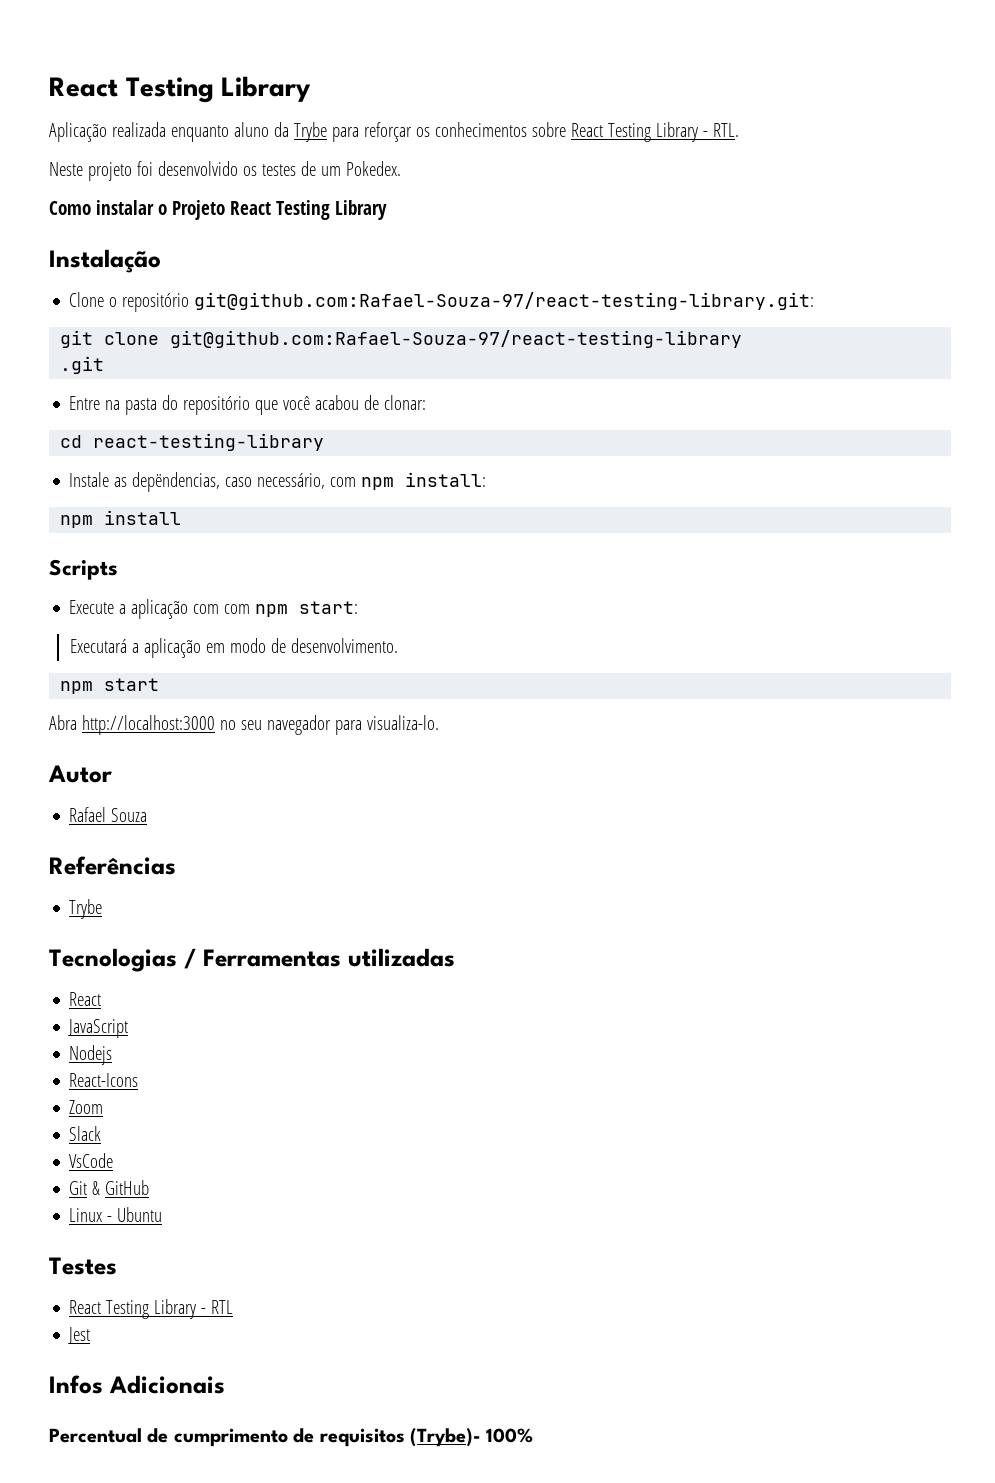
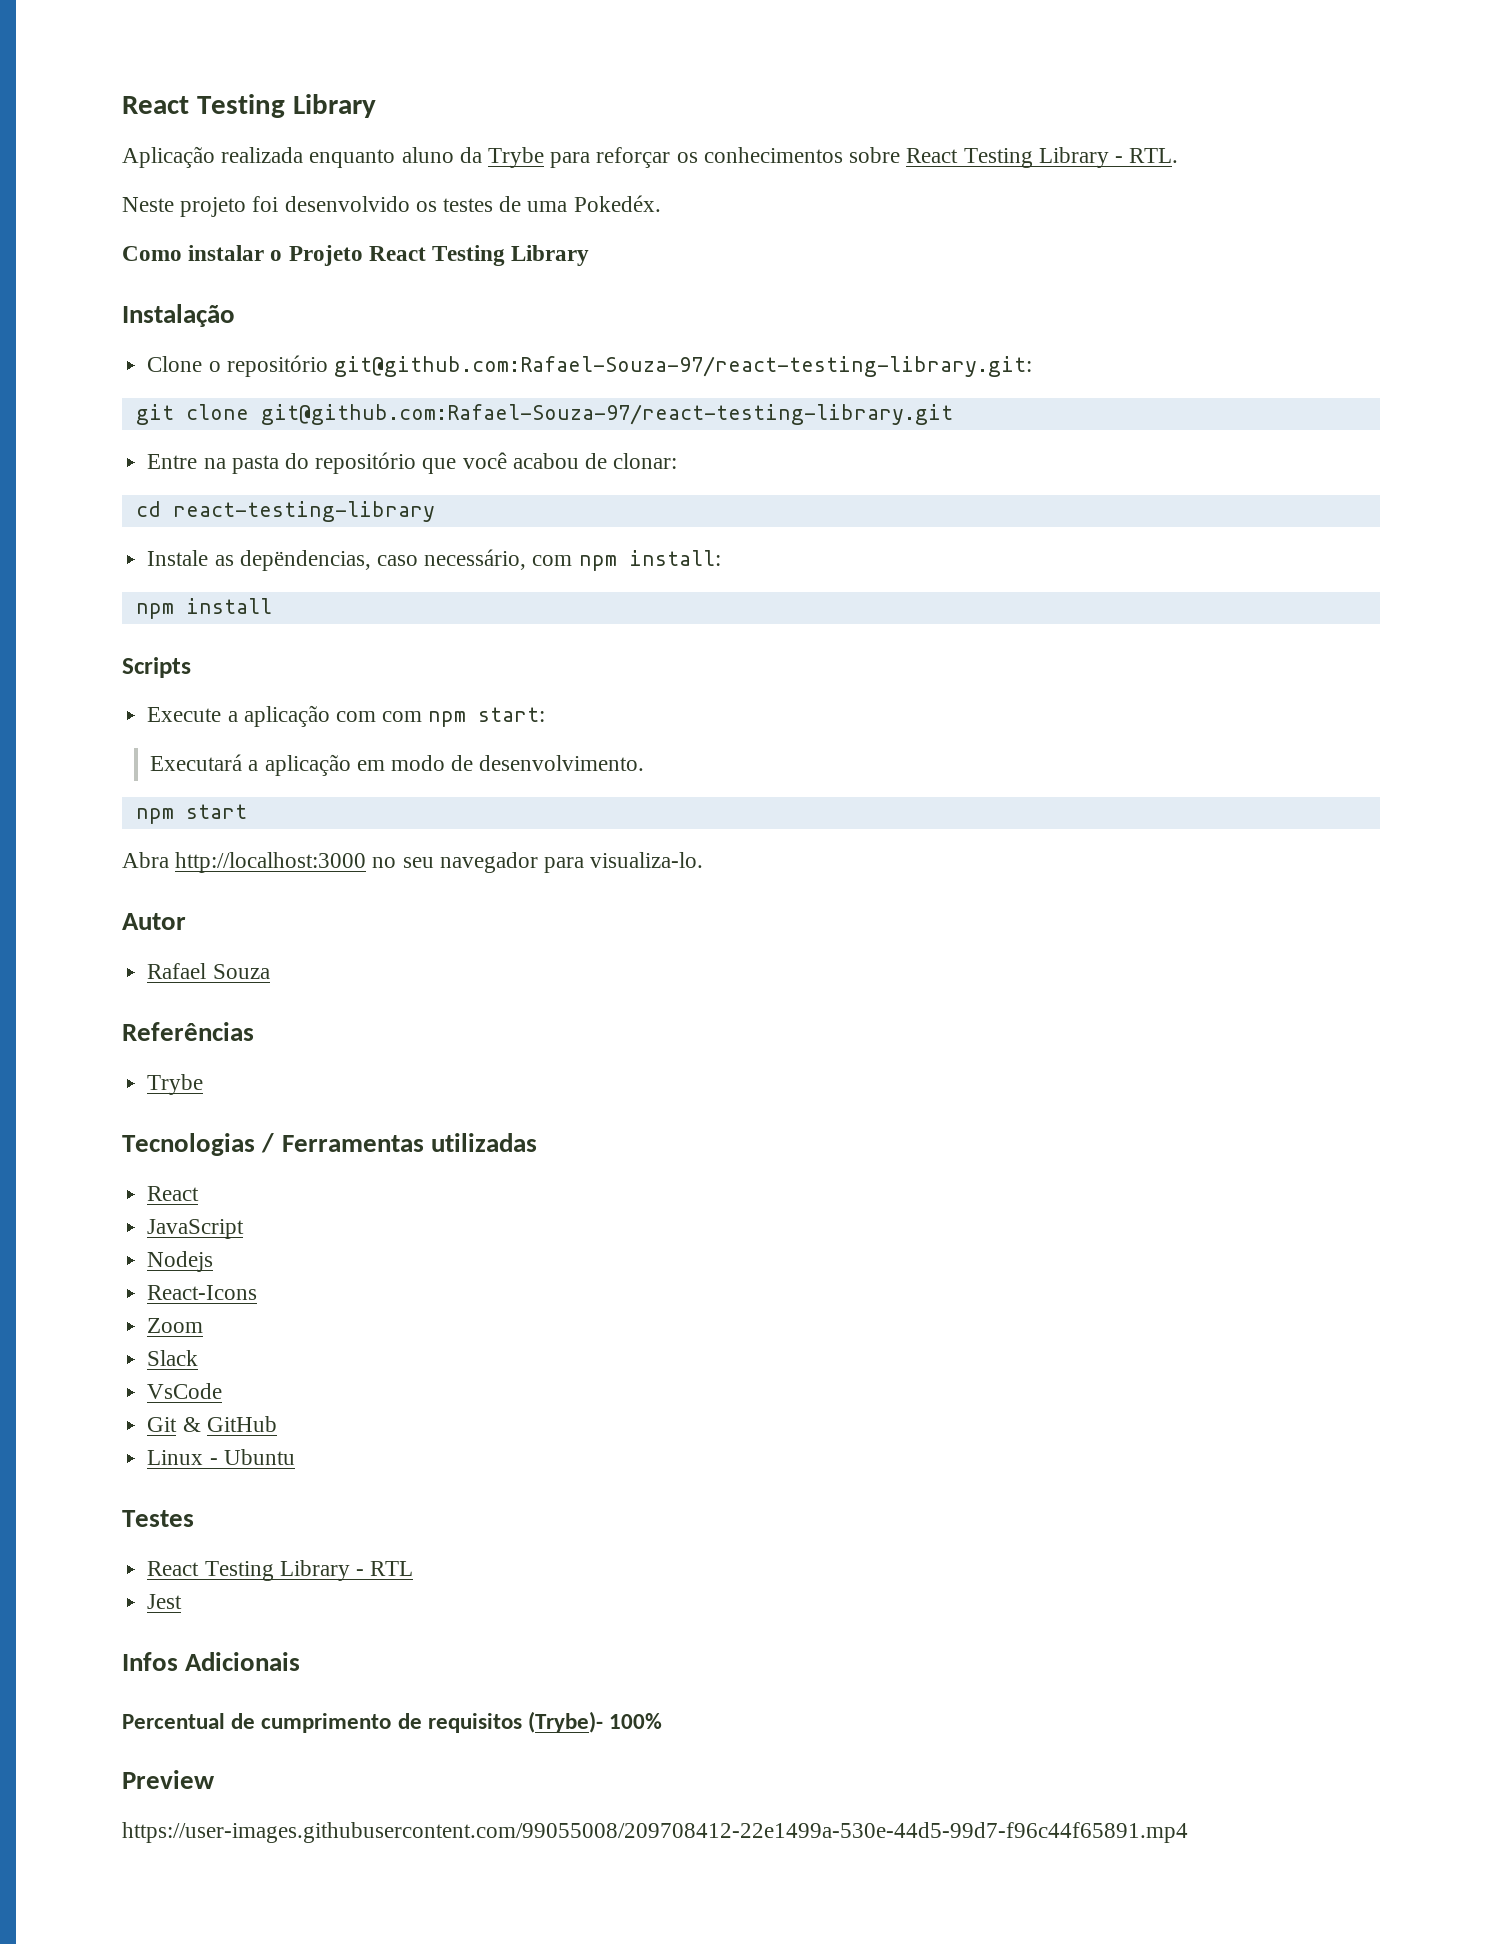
- Neste projeto foi desenvolvido os testes de um Pokedex.
+ Neste projeto foi desenvolvido os testes de uma Pokedéx.
- git clone git@github.com:Rafael-Souza-97/react-testing-library
- .git
+ git clone git@github.com:Rafael-Souza-97/react-testing-library.git
+ Preview
+ https://user-images.githubusercontent.com/99055008/209708412-22e1499a-530e-44d5-99d7-f96c44f65891.mp4

